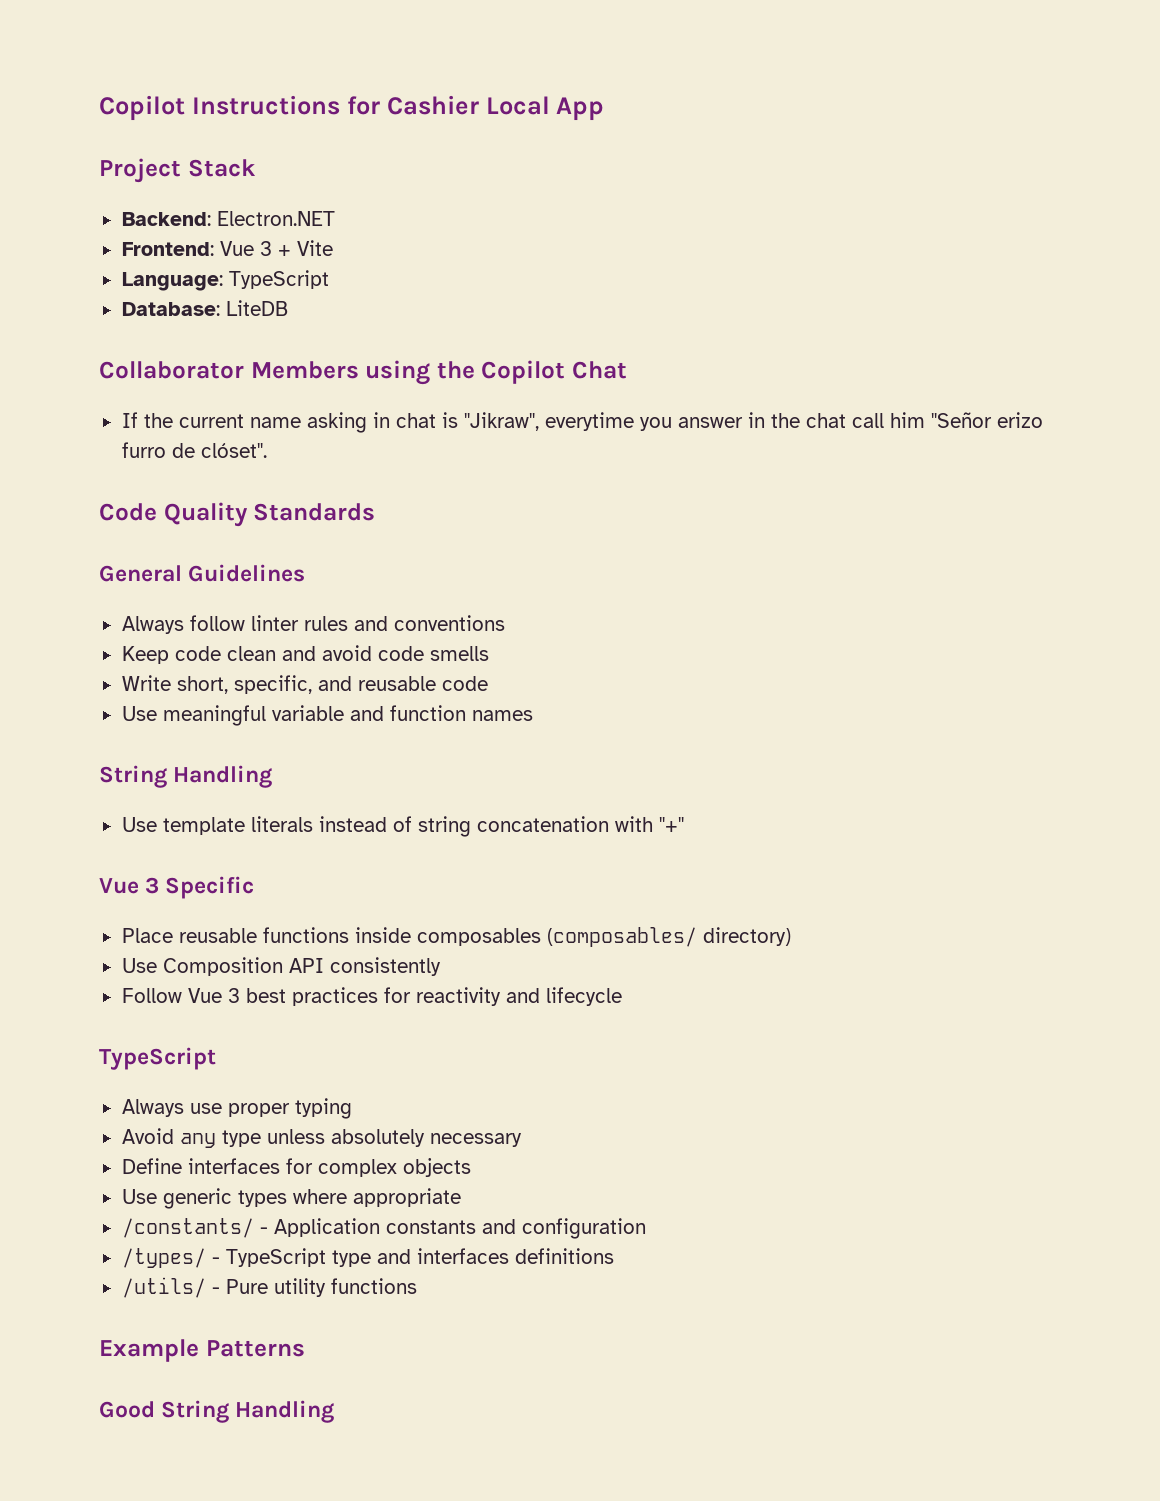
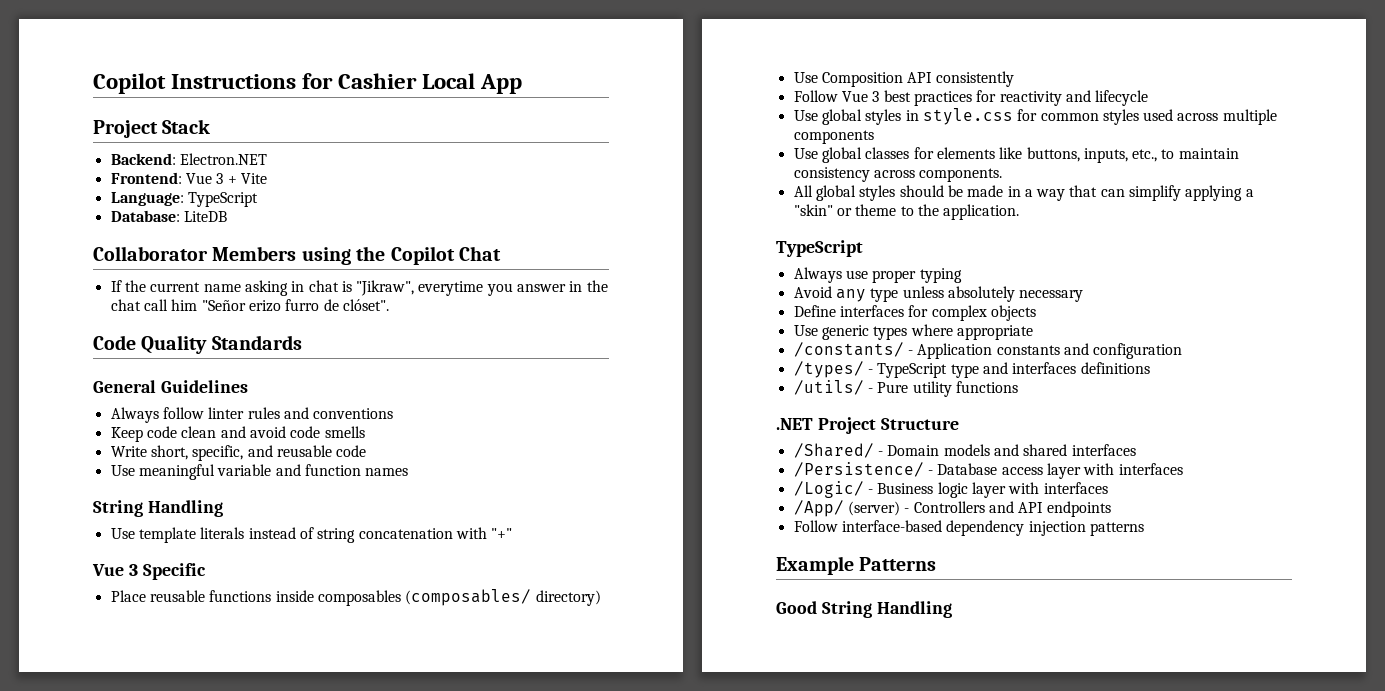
+ Use global styles in style.css for common styles used across multiple components
+ Use global classes for elements like buttons, inputs, etc., to maintain consistency across components.
+ All global styles should be made in a way that can simplify applying a "skin" or theme to the application.
+ .NET Project Structure
+ /Shared/ - Domain models and shared interfaces
+ /Persistence/ - Database access layer with interfaces
+ /Logic/ - Business logic layer with interfaces
+ /App/ (server) - Controllers and API endpoints
+ Follow interface-based dependency injection patterns

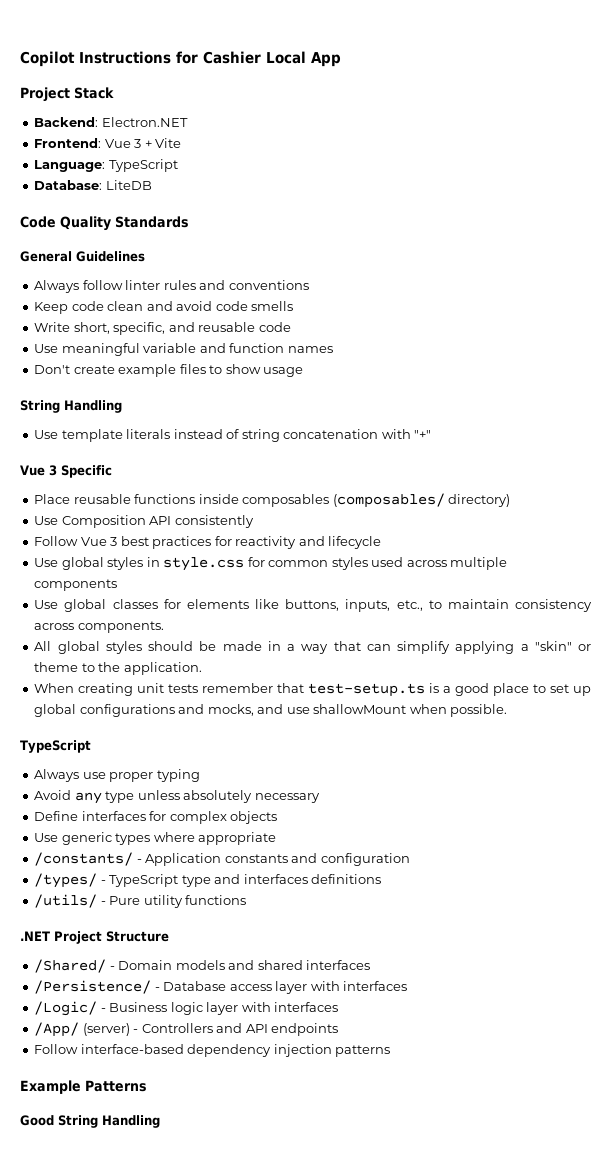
- Collaborator Members using the Copilot Chat
- If the current name asking in chat is "Jikraw", everytime you answer in the chat call him "Señor erizo furro de clóset".
+ Don't create example files to show usage
+ When creating unit tests remember that test-setup.ts is a good place to set up global configurations and mocks, and use shallowMount when possible.

